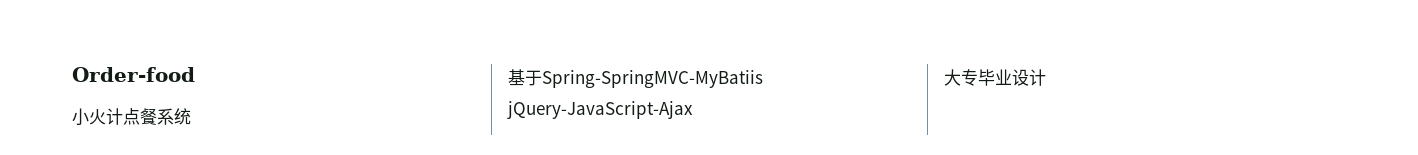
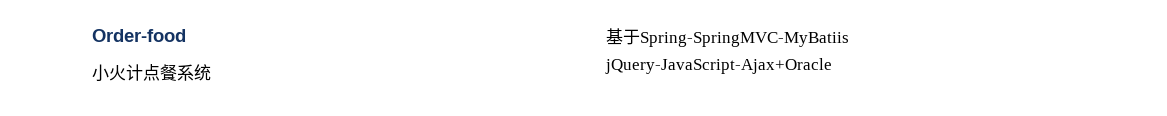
- 基于Spring-SpringMVC-MyBatiis jQuery-JavaScript-Ajax
- 大专毕业设计
+ 基于Spring-SpringMVC-MyBatiis jQuery-JavaScript-Ajax+Oracle

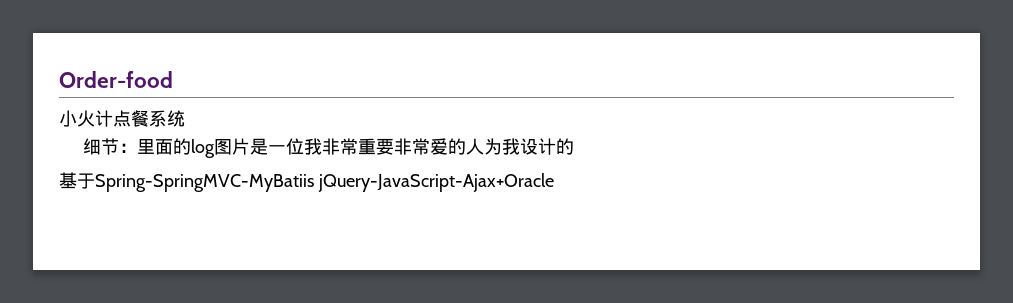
+ 细节：里面的log图片是一位我非常重要非常爱的人为我设计的

